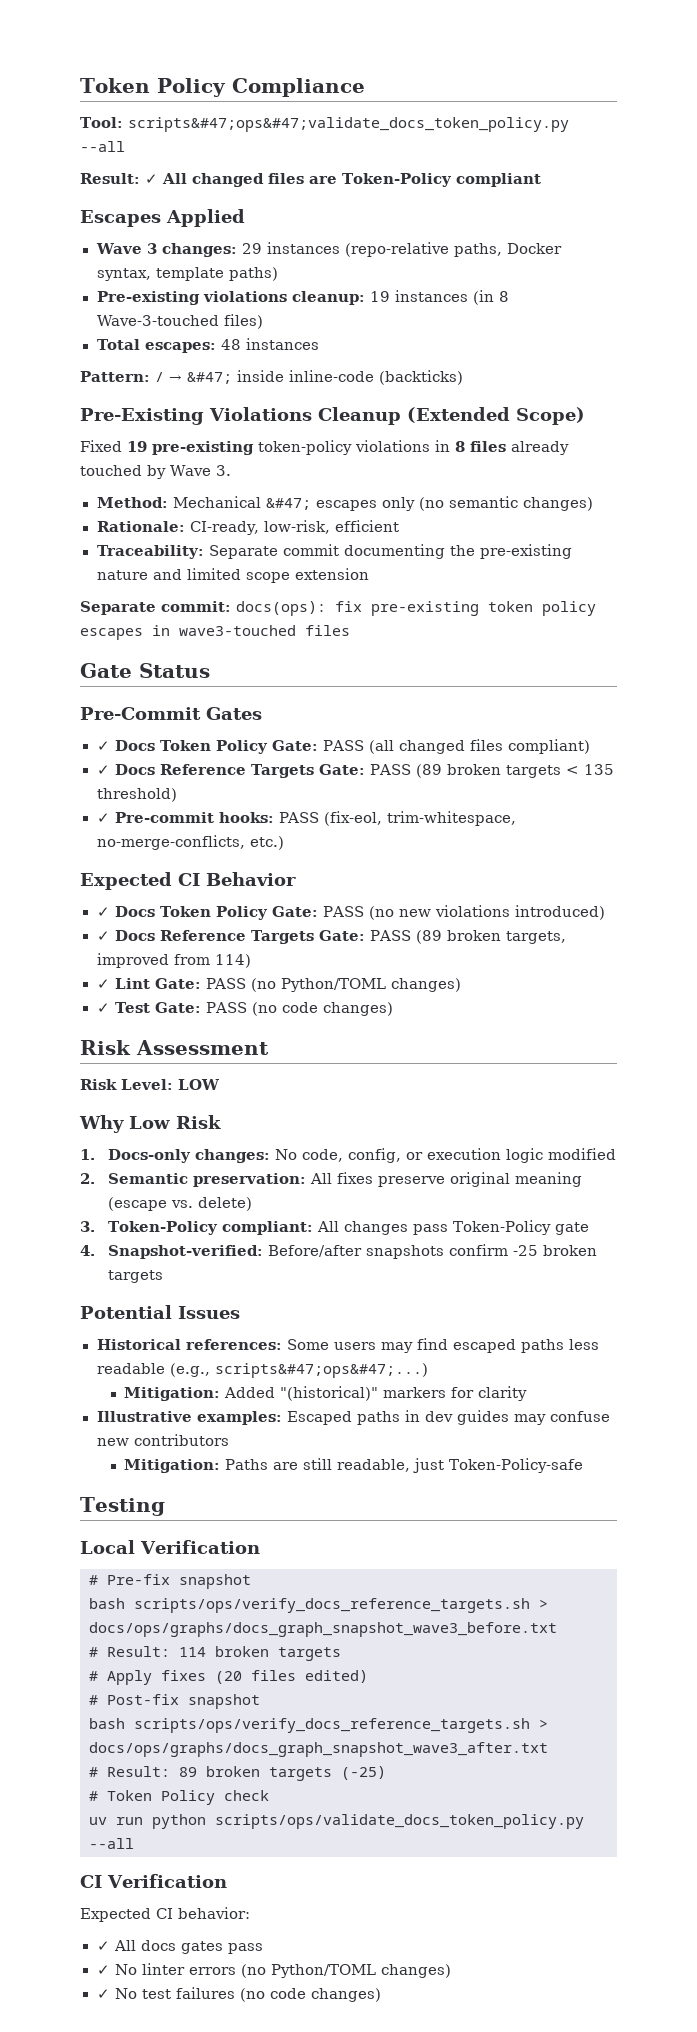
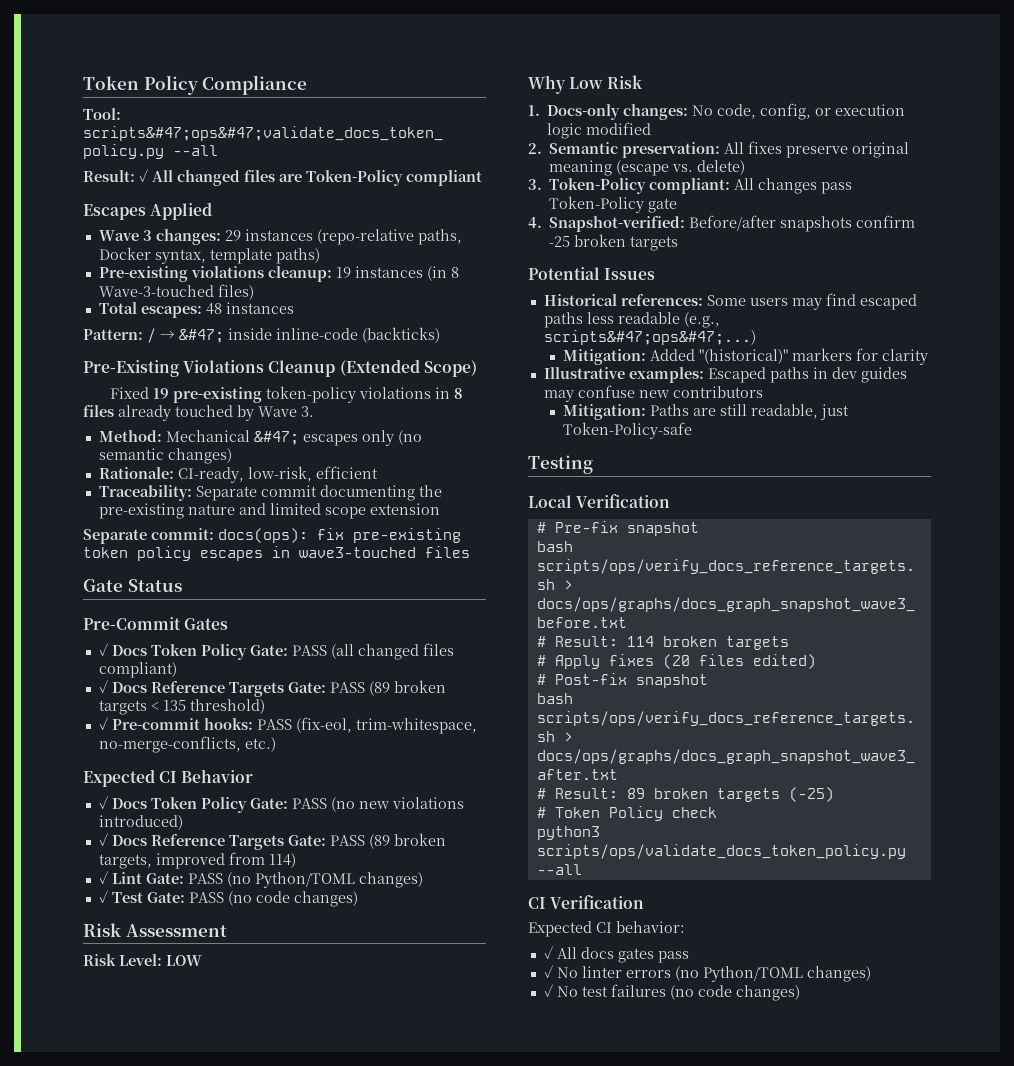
- uv run python scripts/ops/validate_docs_token_policy.py --all
+ python3 scripts/ops/validate_docs_token_policy.py --all

